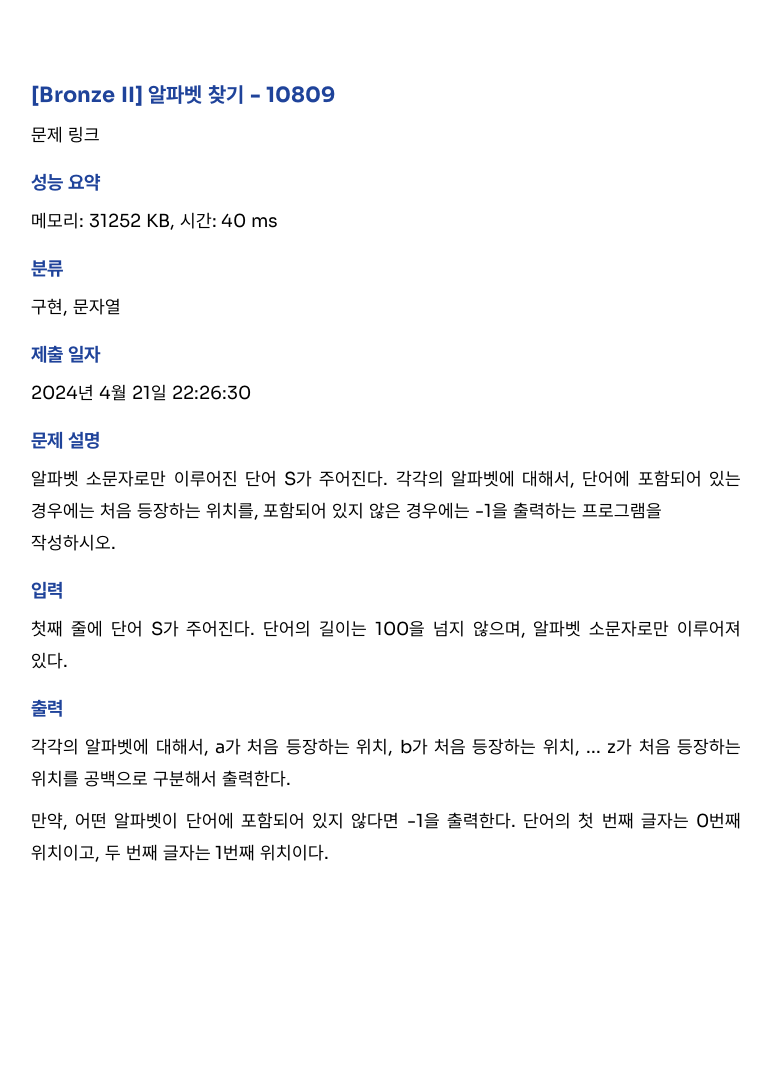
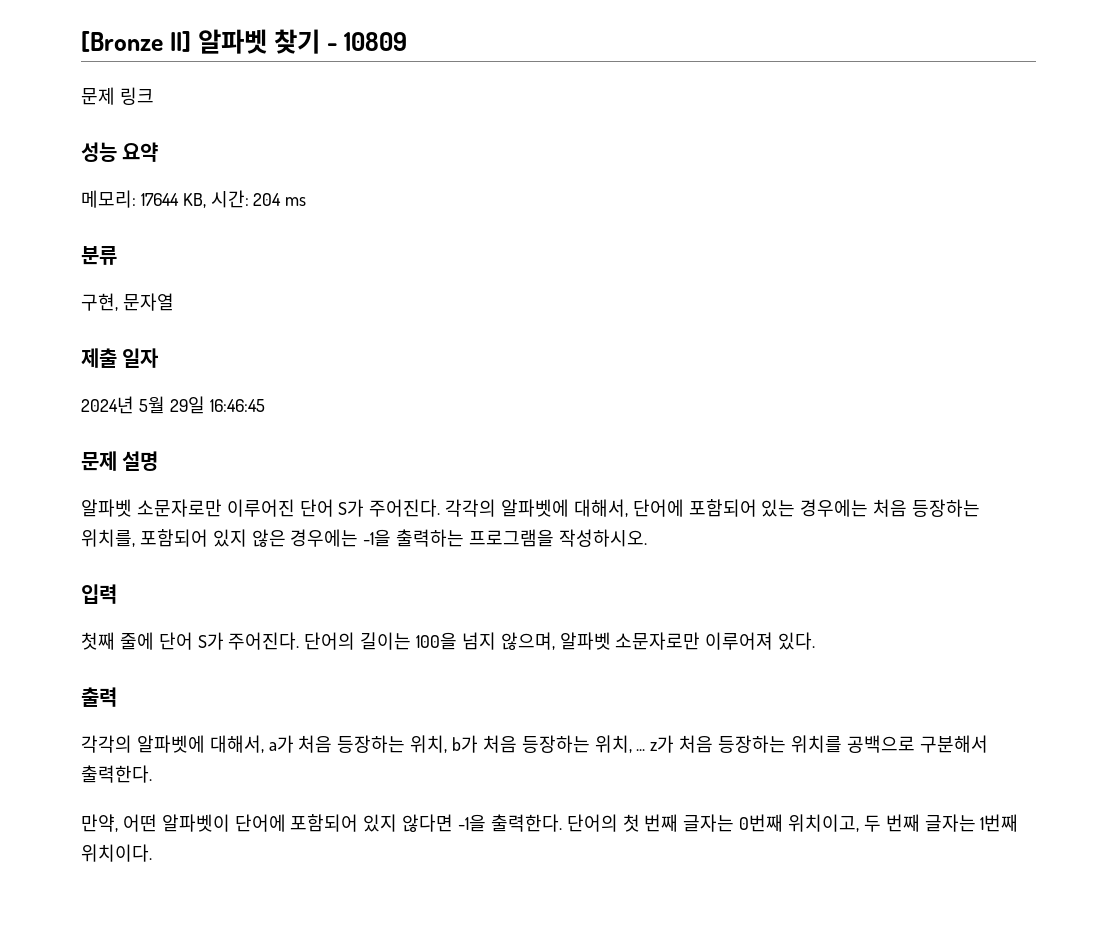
- 메모리: 31252 KB, 시간: 40 ms
+ 메모리: 17644 KB, 시간: 204 ms
- 2024년 4월 21일 22:26:30
+ 2024년 5월 29일 16:46:45

